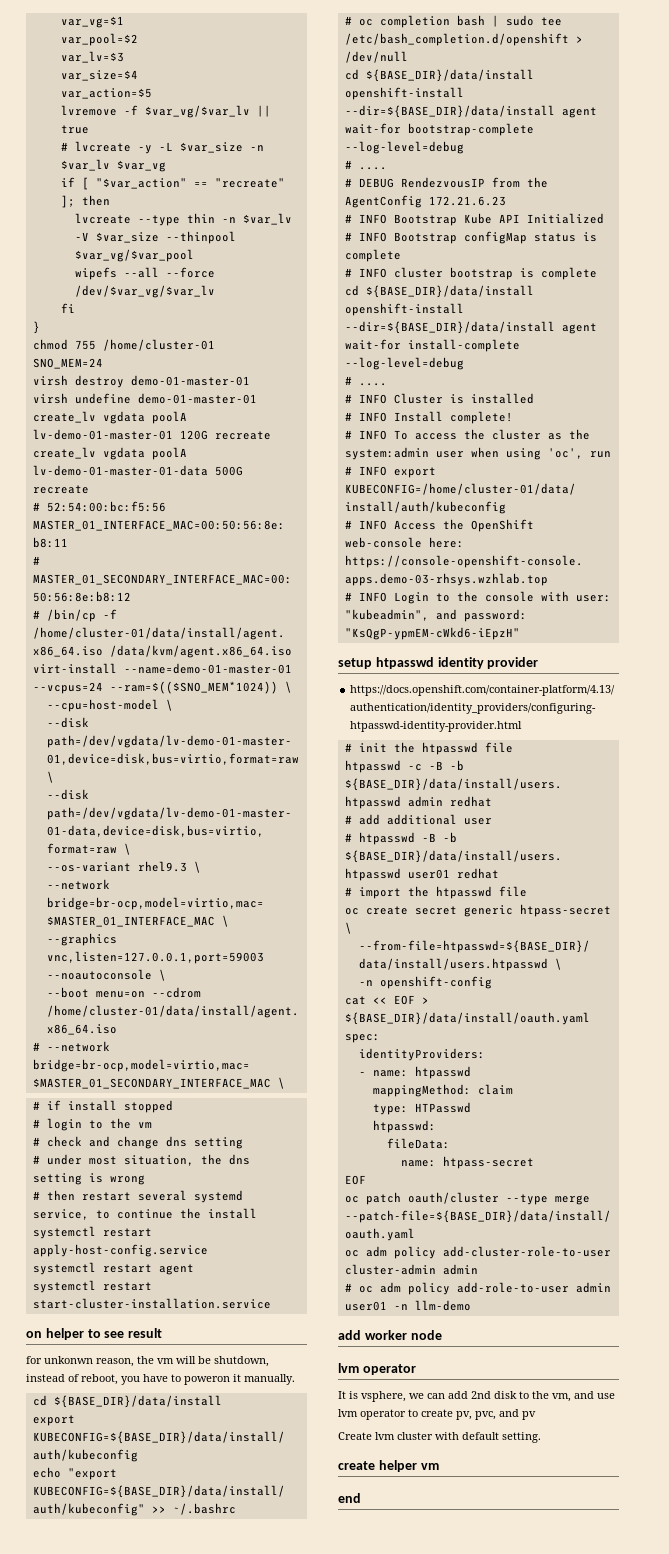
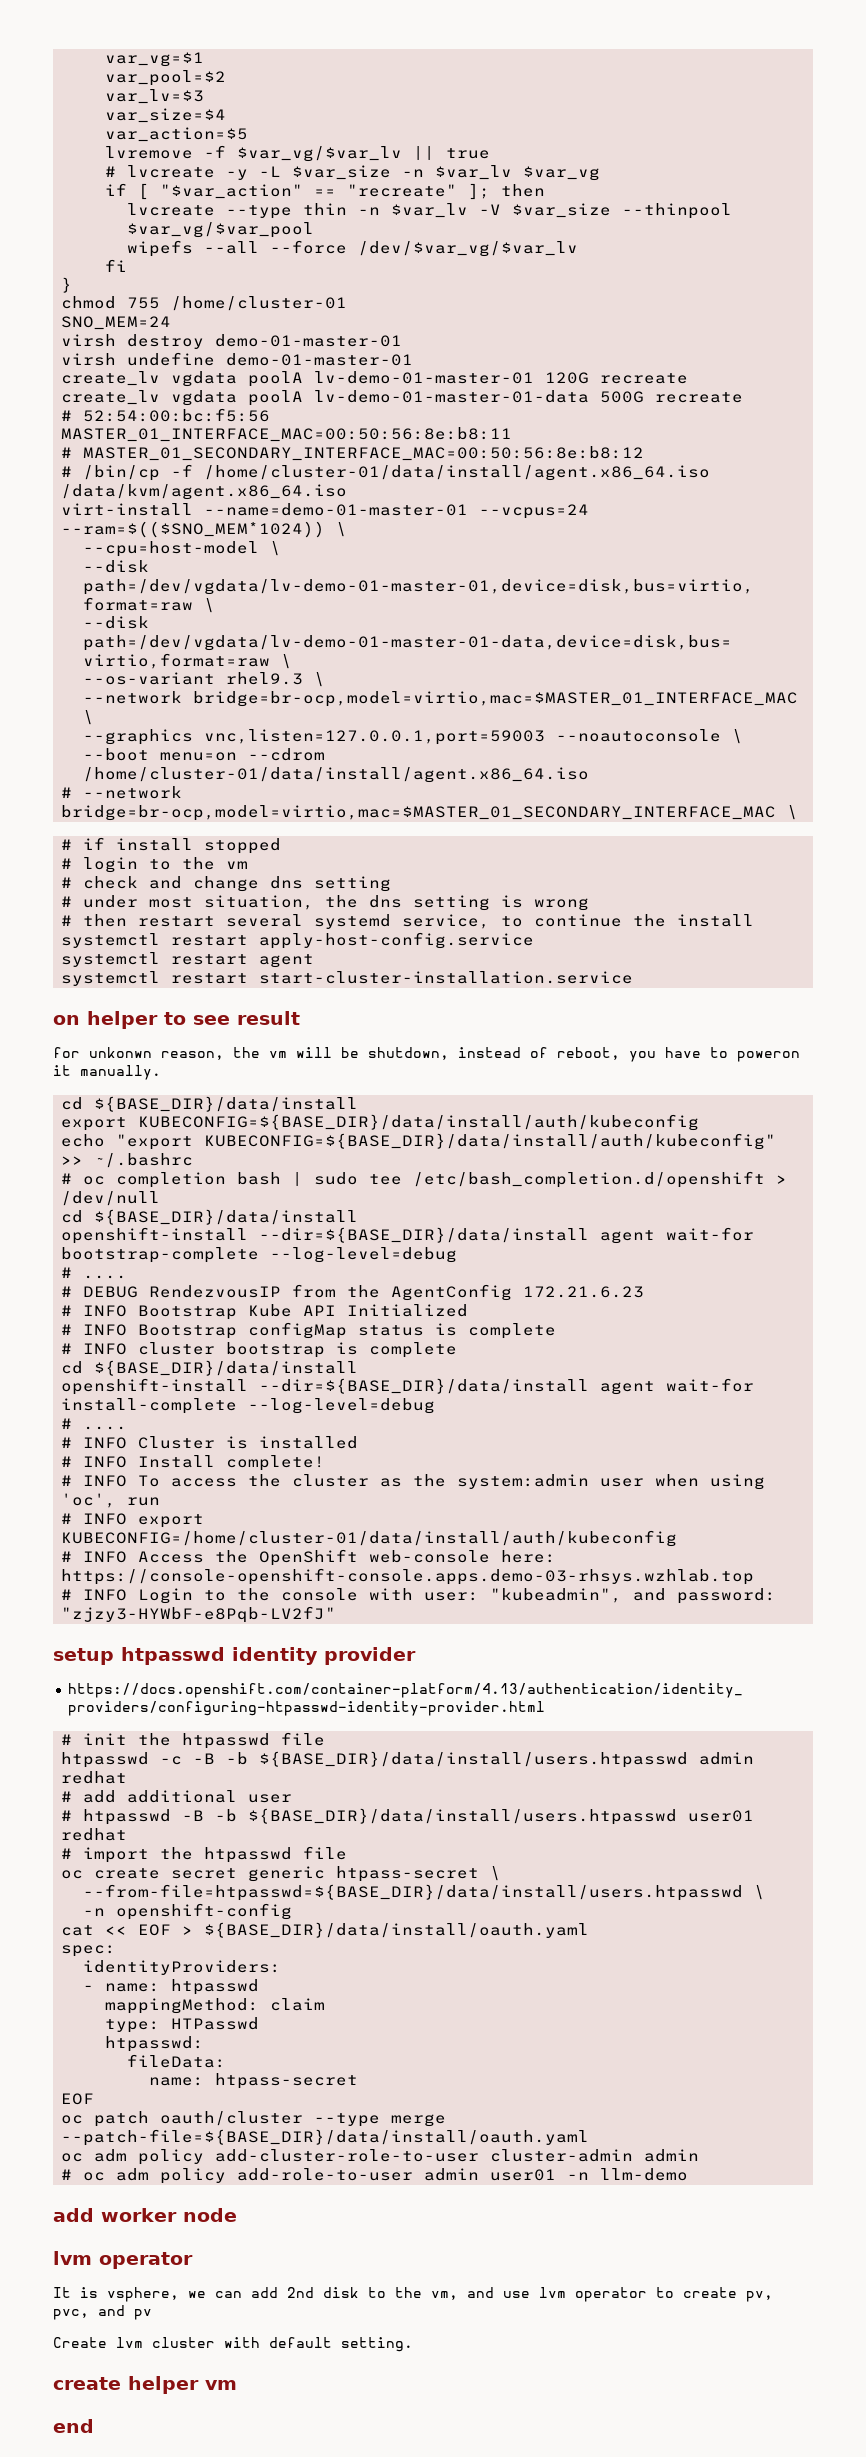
- # INFO Login to the console with user: "kubeadmin", and password: "KsQgP-ypmEM-cWkd6-iEpzH"
+ # INFO Login to the console with user: "kubeadmin", and password: "zjzy3-HYWbF-e8Pqb-LV2fJ"

